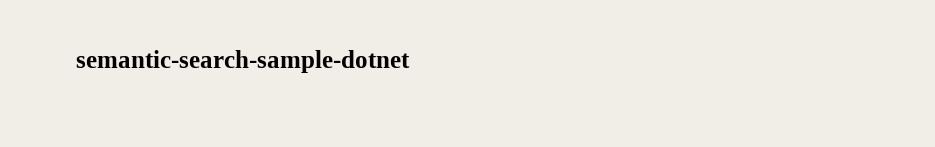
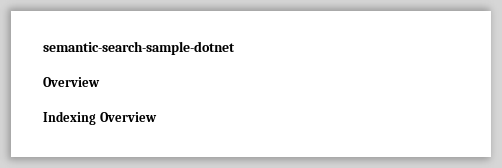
  semantic-search-sample-dotnet
+ Overview
+ Indexing Overview

